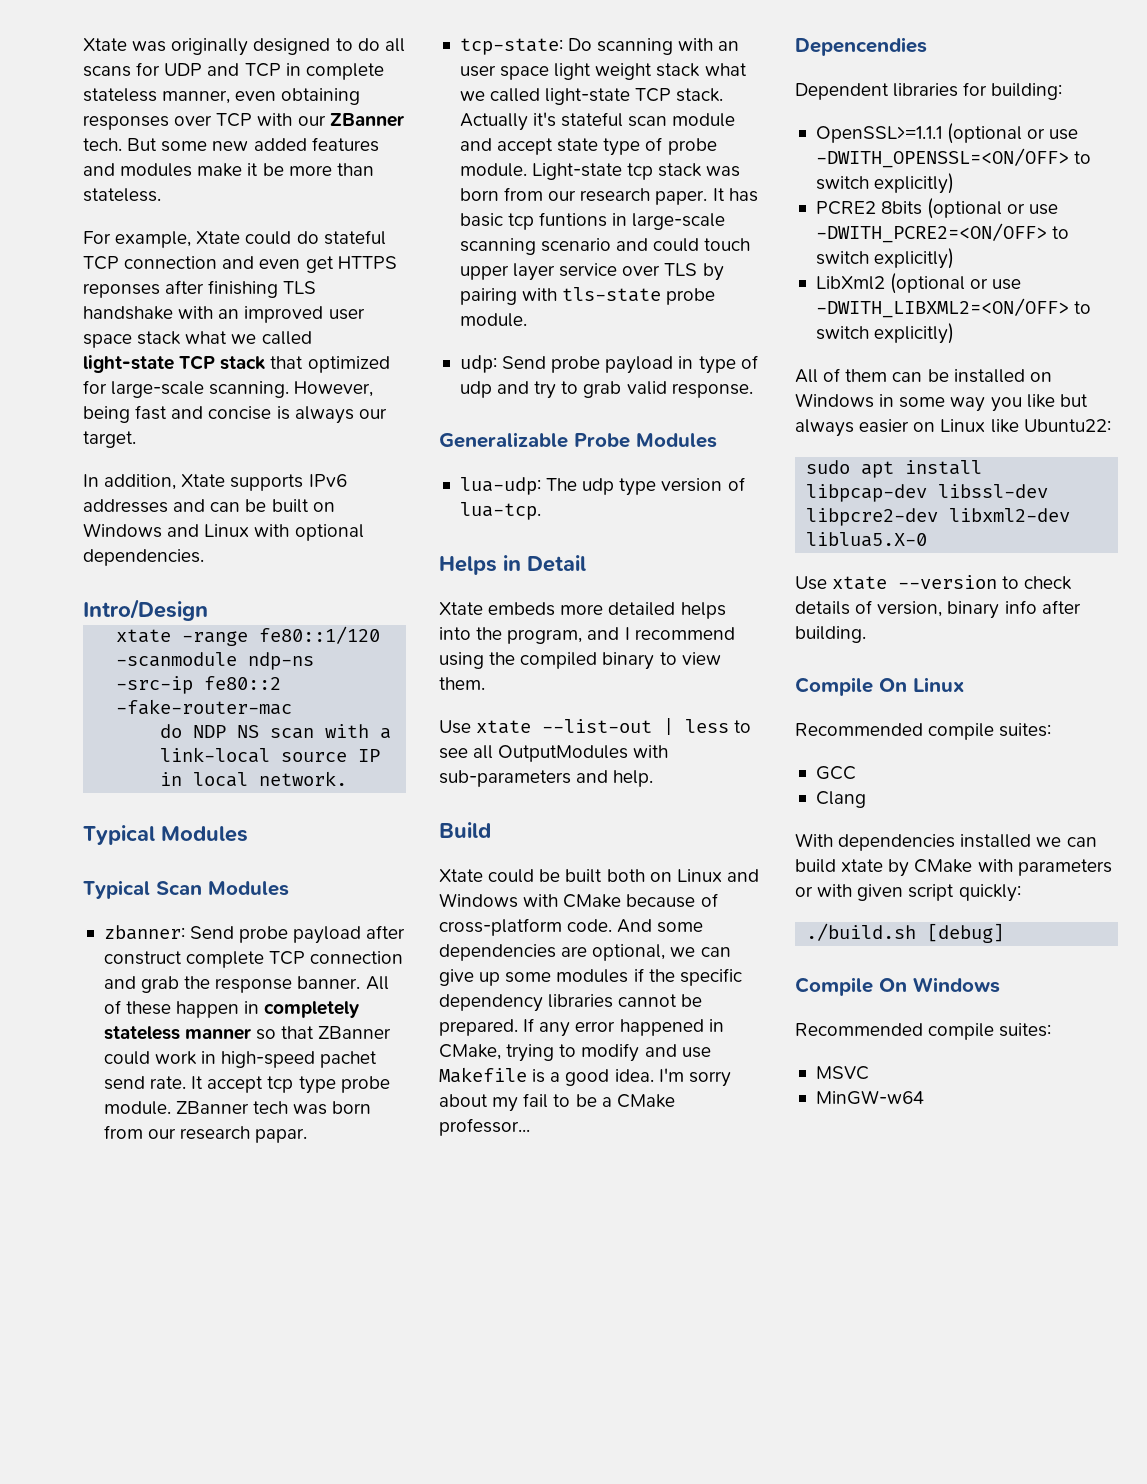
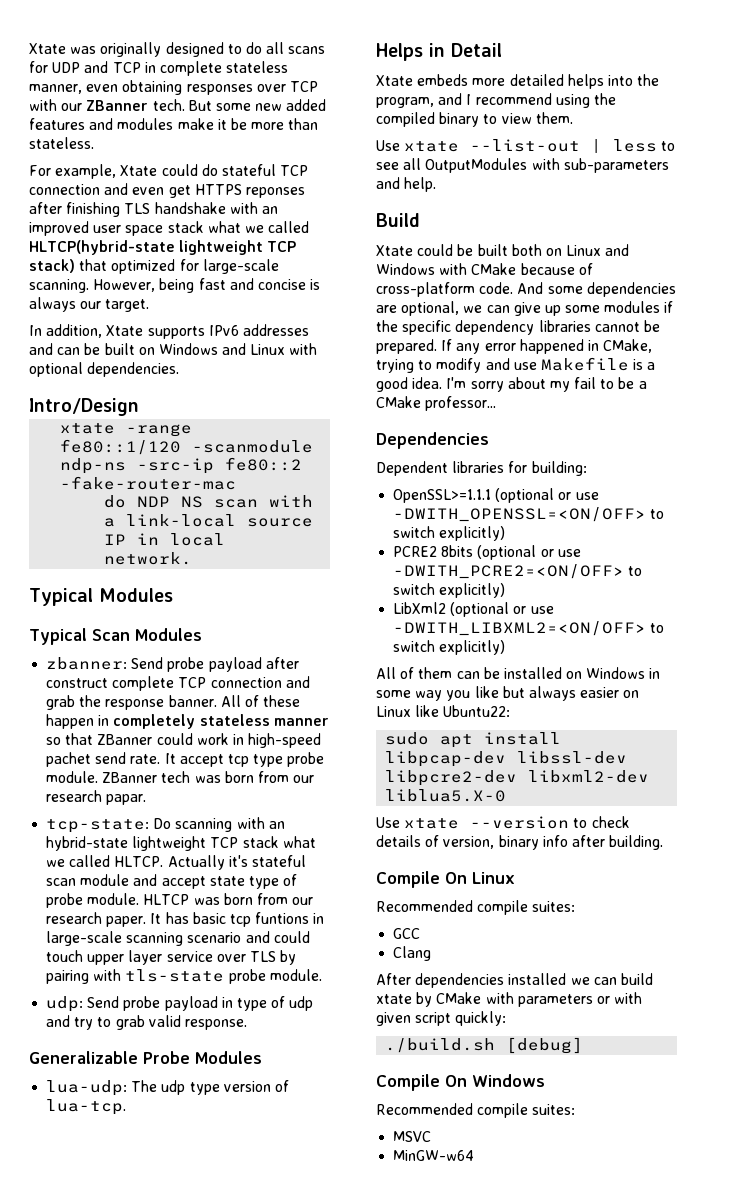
- For example, Xtate could do stateful TCP connection and even get HTTPS reponses after finishing TLS handshake with an improved user space stack what we called light-state TCP stack that optimized for large-scale scanning.
+ For example, Xtate could do stateful TCP connection and even get HTTPS reponses after finishing TLS handshake with an improved user space stack what we called HLTCP(hybrid-state lightweight TCP stack) that optimized for large-scale scanning.
- tcp-state: Do scanning with an user space light weight stack what we called light-state TCP stack.
+ tcp-state: Do scanning with an hybrid-state lightweight TCP stack what we called HLTCP.
- Light-state tcp stack was born from our research paper.
+ HLTCP was born from our research paper.
- Depencendies
+ Dependencies
- With dependencies installed we can build xtate by CMake with parameters or with given script quickly:
+ After dependencies installed we can build xtate by CMake with parameters or with given script quickly:

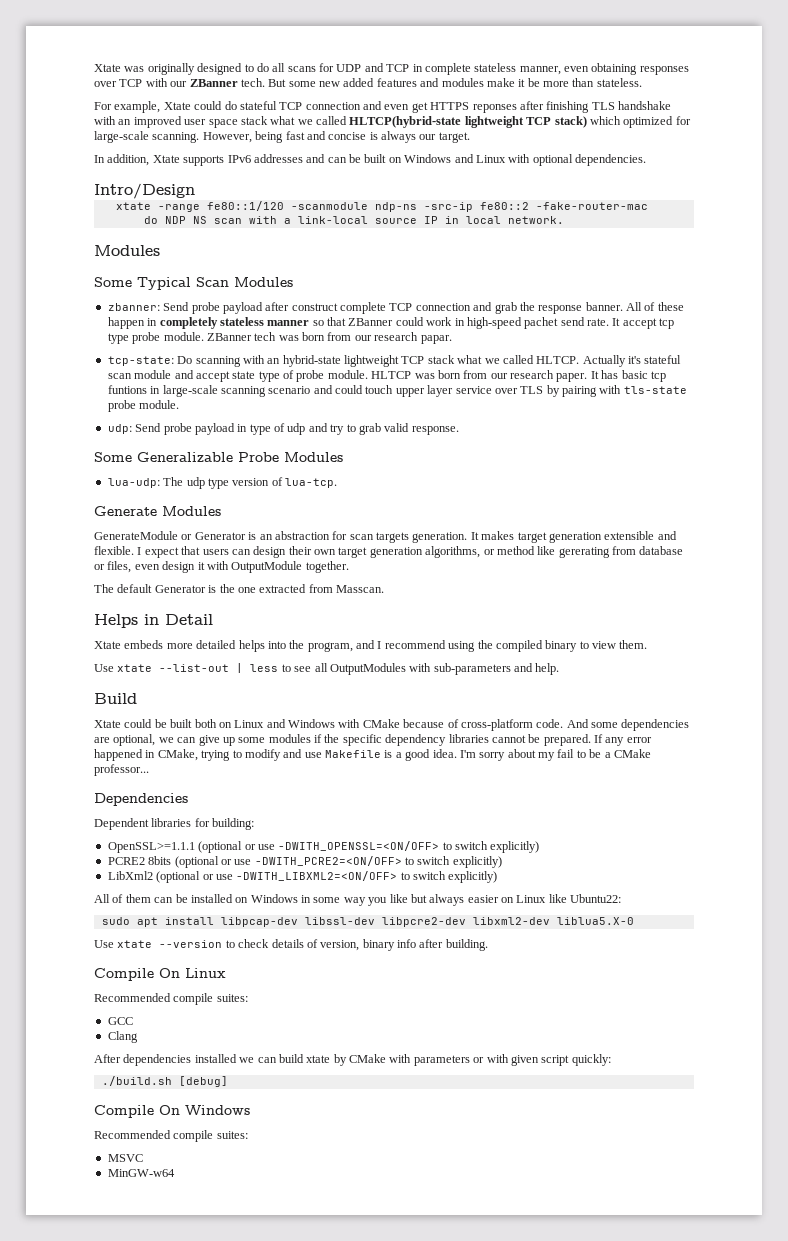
- For example, Xtate could do stateful TCP connection and even get HTTPS reponses after finishing TLS handshake with an improved user space stack what we called HLTCP(hybrid-state lightweight TCP stack) that optimized for large-scale scanning.
+ For example, Xtate could do stateful TCP connection and even get HTTPS reponses after finishing TLS handshake with an improved user space stack what we called HLTCP(hybrid-state lightweight TCP stack) which optimized for large-scale scanning.
  do NDP NS scan with a link-local source IP in local network.
- Typical Modules
- Typical Scan Modules
+ Modules
+ Some Typical Scan Modules
- Generalizable Probe Modules
+ Some Generalizable Probe Modules
+ Generate Modules
+ GenerateModule or Generator is an abstraction for scan targets generation. It makes target generation extensible and flexible. I expect that users can design their own target generation algorithms, or method like gererating from database or files, even design it with OutputModule together.
+ The default Generator is the one extracted from Masscan.

